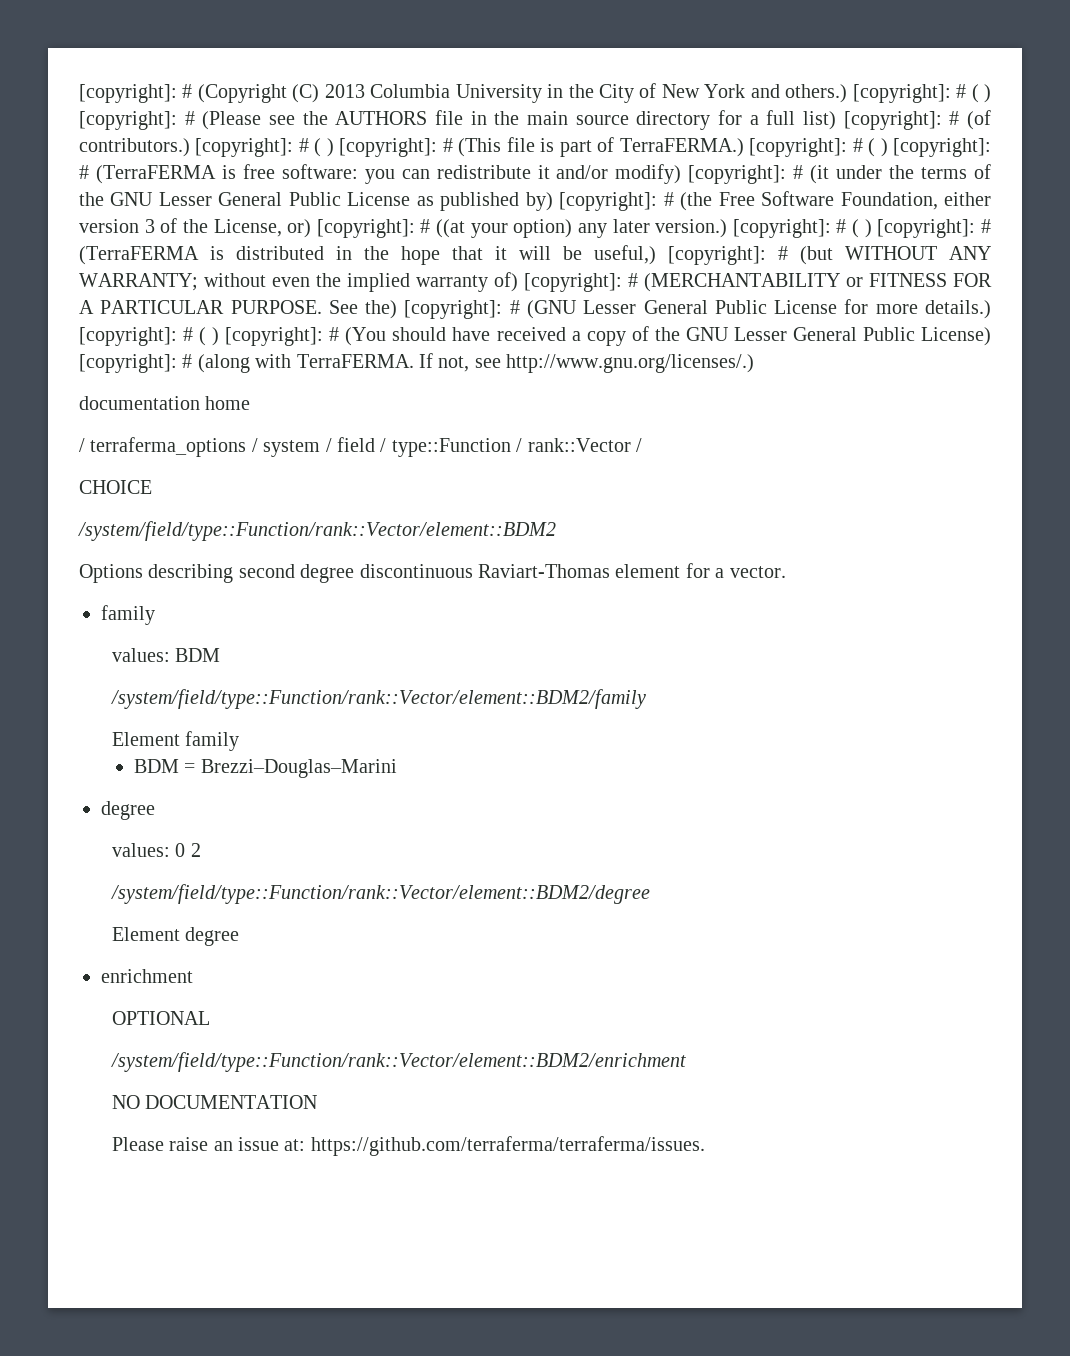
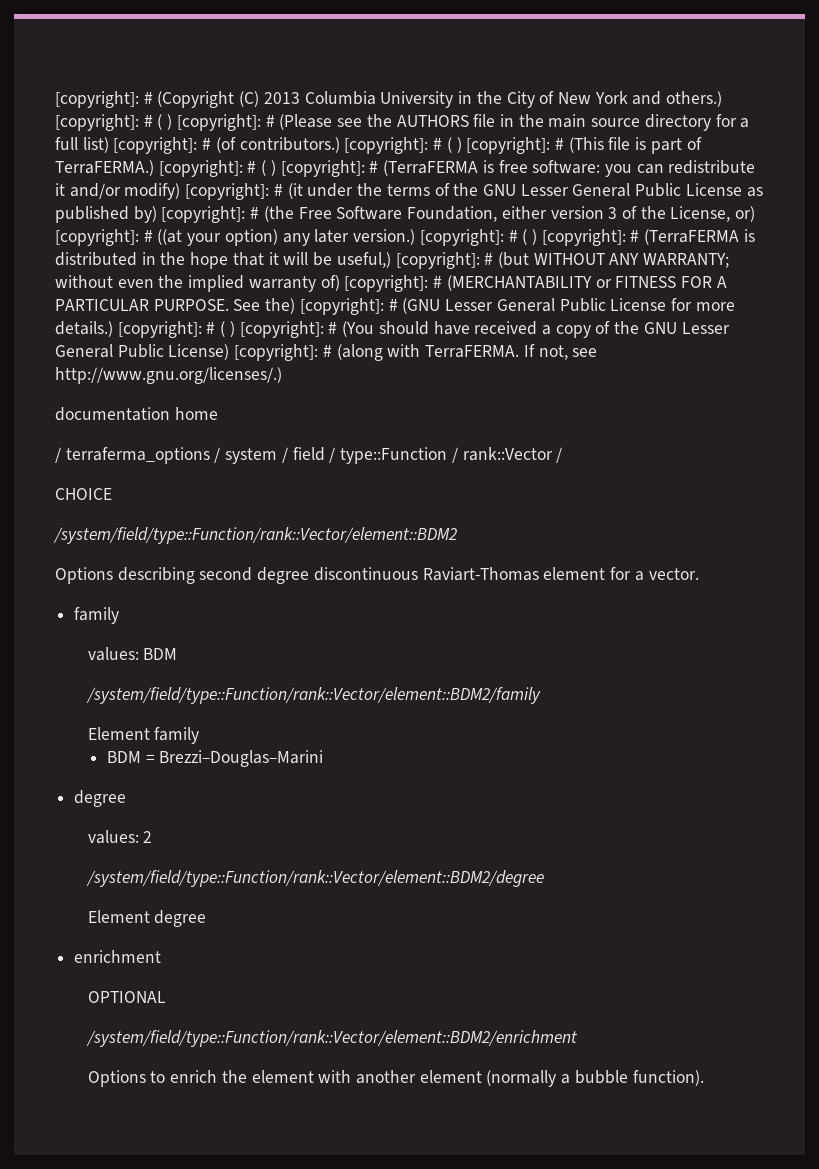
- values: 0 2
+ values: 2
- NO DOCUMENTATION
- Please raise an issue at: https://github.com/terraferma/terraferma/issues.
+ Options to enrich the element with another element (normally a bubble function).

